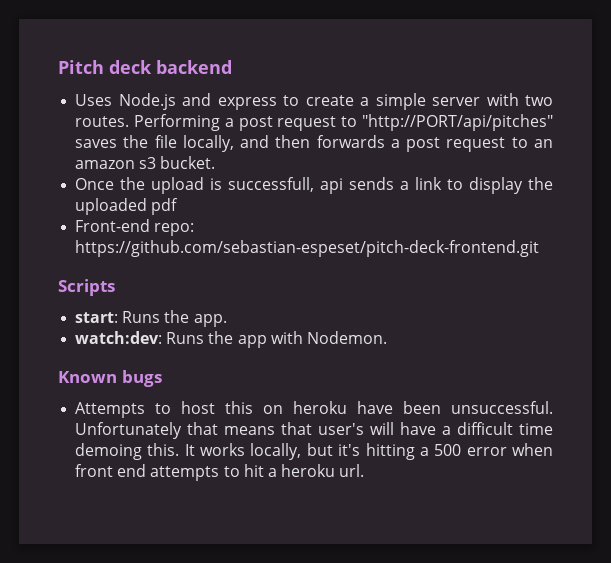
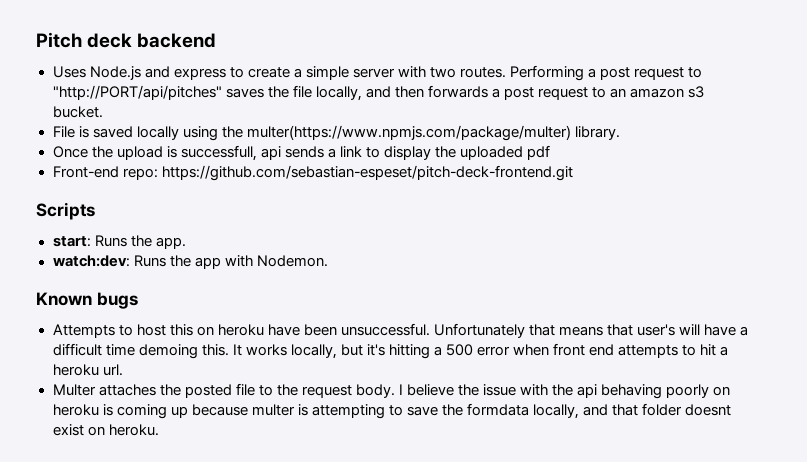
+ File is saved locally using the multer(https://www.npmjs.com/package/multer) library.
+ Multer attaches the posted file to the request body. I believe the issue with the api behaving poorly on heroku is coming up because multer is attempting to save the formdata locally, and that folder doesnt exist on heroku.

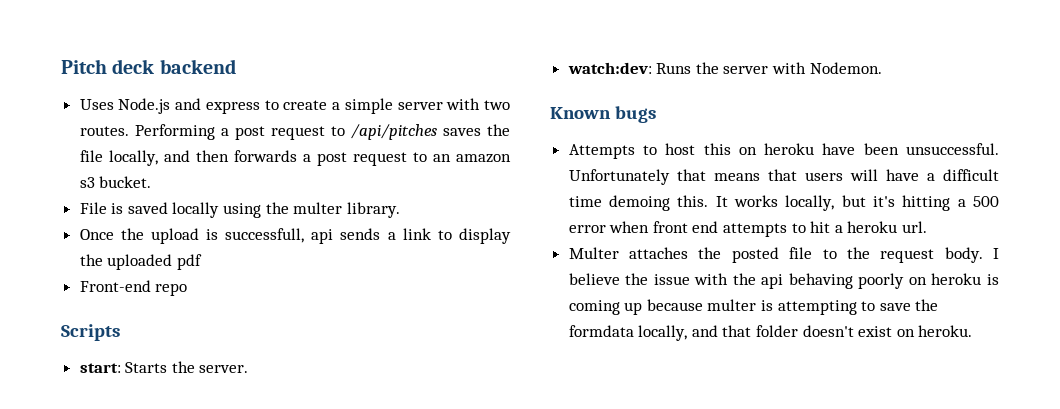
- Performing a post request to "http://PORT/api/pitches" saves the file locally, and then forwards a post request to an amazon s3 bucket.
+ Performing a post request to /api/pitches saves the file locally, and then forwards a post request to an amazon s3 bucket.
- File is saved locally using the multer(https://www.npmjs.com/package/multer) library.
+ File is saved locally using the multer library.
- Front-end repo: https://github.com/sebastian-espeset/pitch-deck-frontend.git
+ Front-end repo
- start: Runs the app.
+ start: Starts the server.
- watch:dev: Runs the app with Nodemon.
+ watch:dev: Runs the server with Nodemon.
- Unfortunately that means that user's will have a difficult time demoing this.
+ Unfortunately that means that users will have a difficult time demoing this.
- I believe the issue with the api behaving poorly on heroku is coming up because multer is attempting to save the formdata locally, and that folder doesnt exist on heroku.
+ I believe the issue with the api behaving poorly on heroku is coming up because multer is attempting to save the formdata locally, and that folder doesn't exist on heroku.

